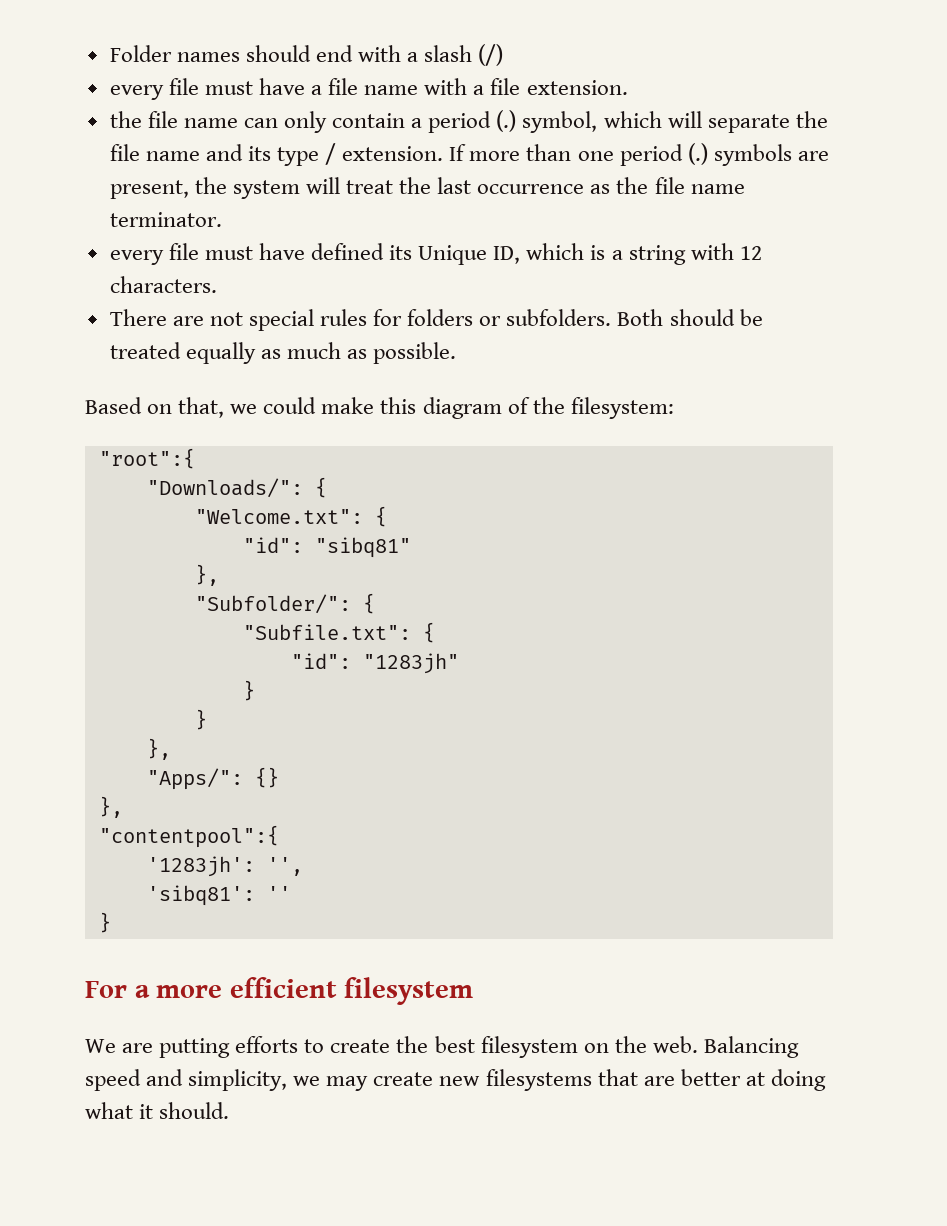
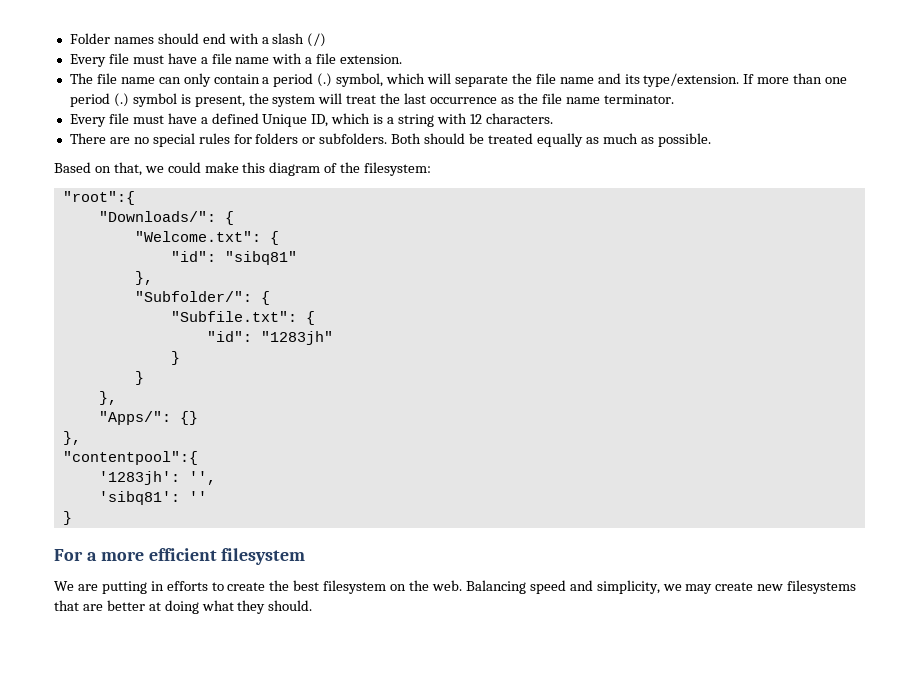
- every file must have a file name with a file extension.
+ Every file must have a file name with a file extension.
- the file name can only contain a period (.) symbol, which will separate the file name and its type / extension.
+ The file name can only contain a period (.) symbol, which will separate the file name and its type/extension.
- If more than one period (.) symbols are present, the system will treat the last occurrence as the file name terminator.
+ If more than one period (.) symbol is present, the system will treat the last occurrence as the file name terminator.
- every file must have defined its Unique ID, which is a string with 12 characters.
+ Every file must have a defined Unique ID, which is a string with 12 characters.
- There are not special rules for folders or subfolders.
+ There are no special rules for folders or subfolders.
- We are putting efforts to create the best filesystem on the web.
+ We are putting in efforts to create the best filesystem on the web.
- Balancing speed and simplicity, we may create new filesystems that are better at doing what it should.
+ Balancing speed and simplicity, we may create new filesystems that are better at doing what they should.

